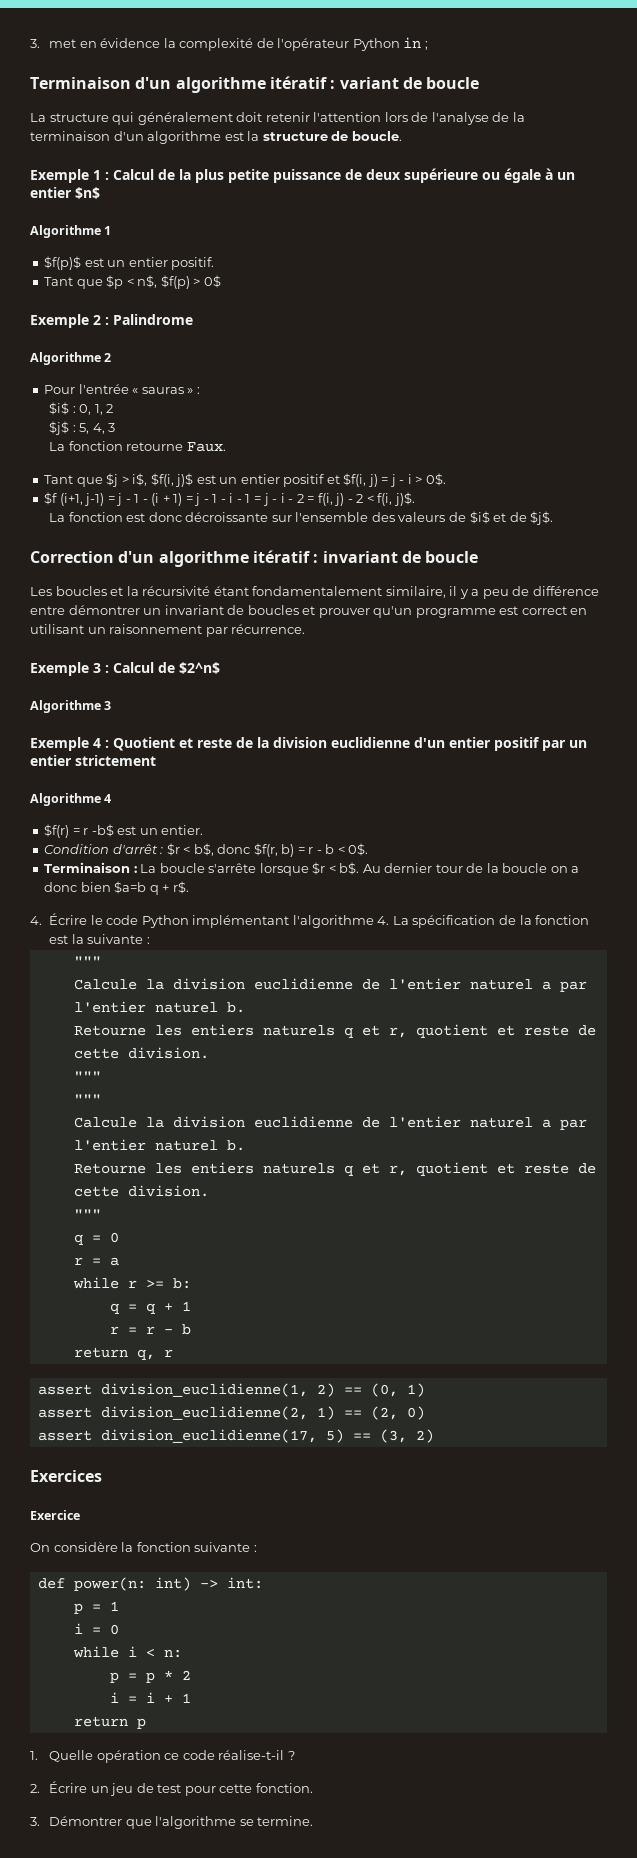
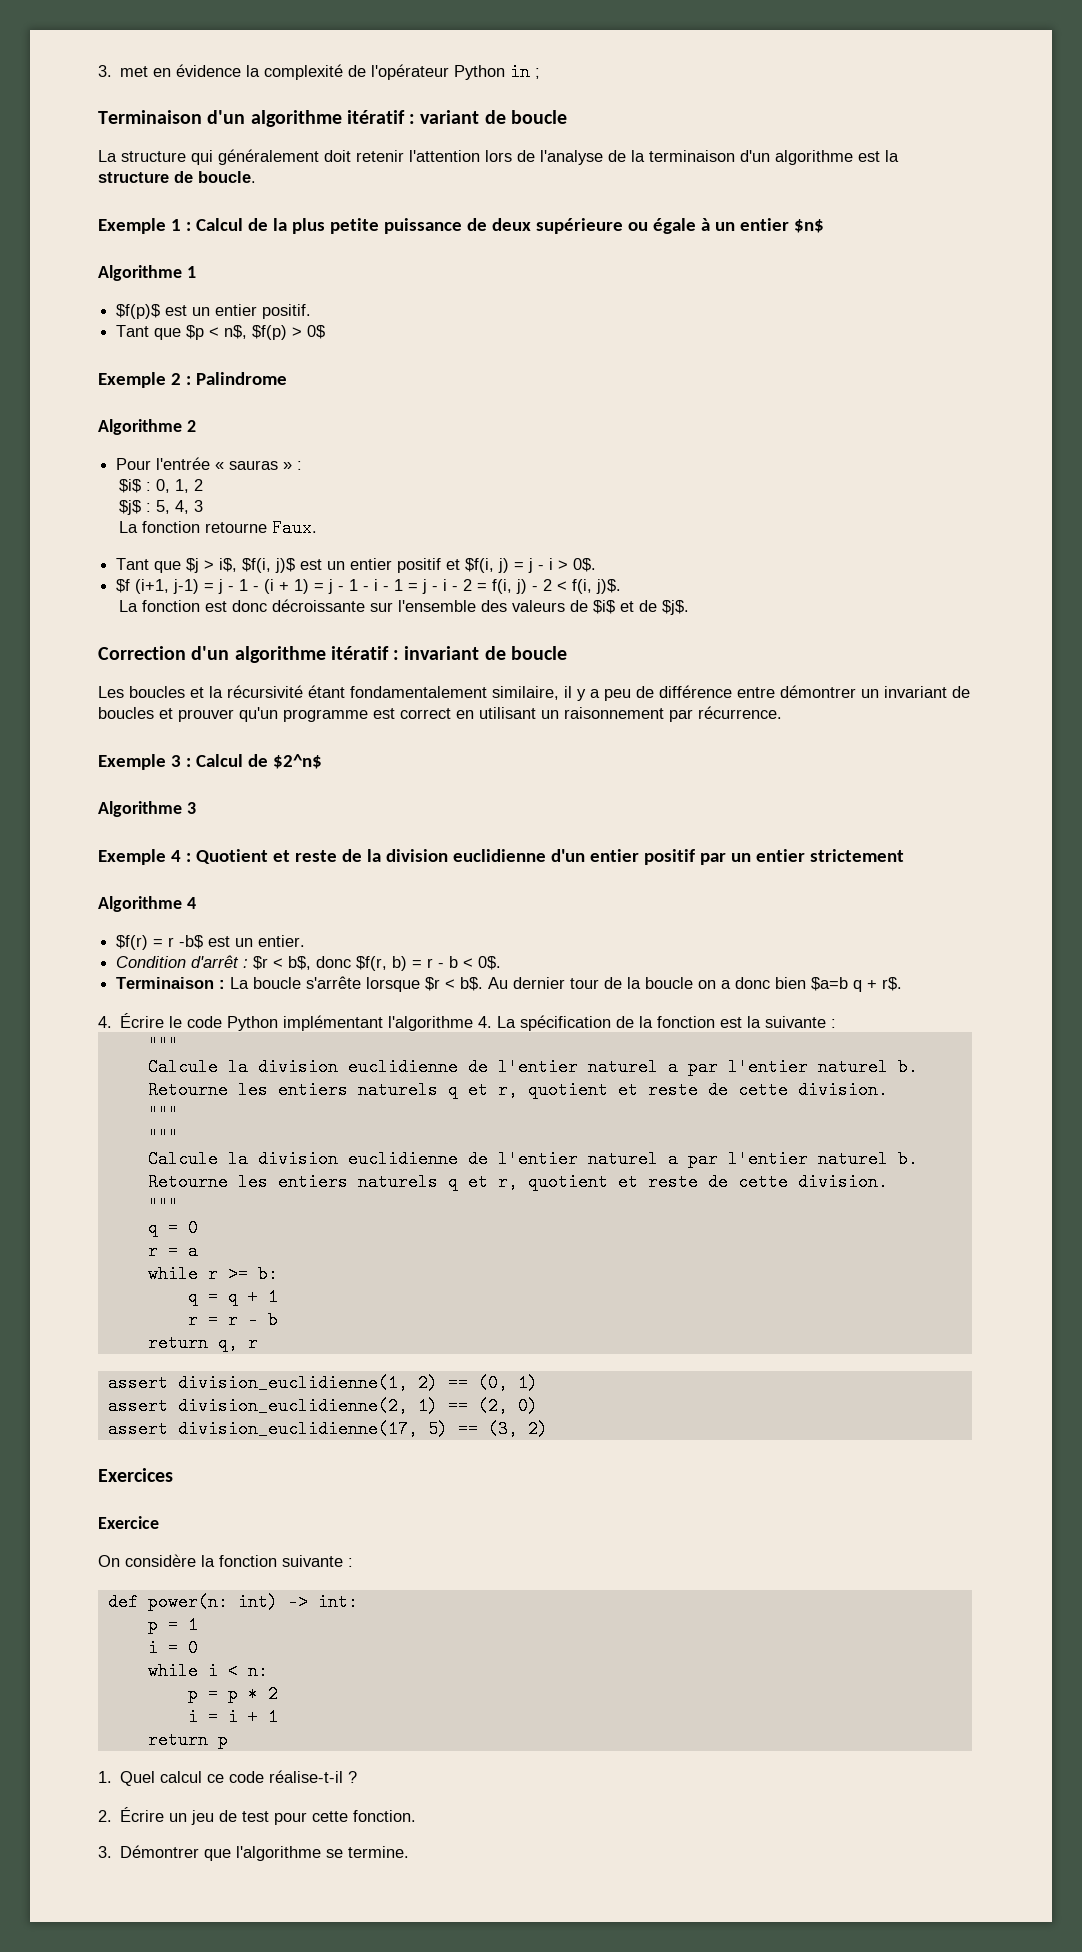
- 1. Quelle opération ce code réalise-t-il ?
+ 1. Quel calcul ce code réalise-t-il ?

